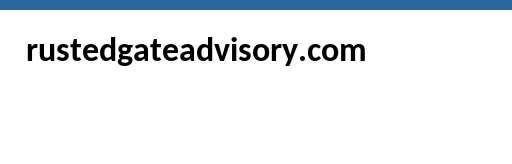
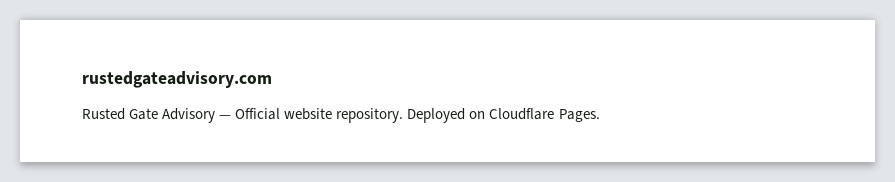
+ Rusted Gate Advisory — Official website repository. Deployed on Cloudflare Pages.

